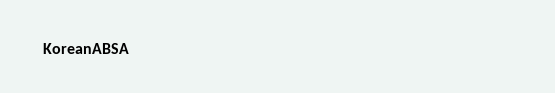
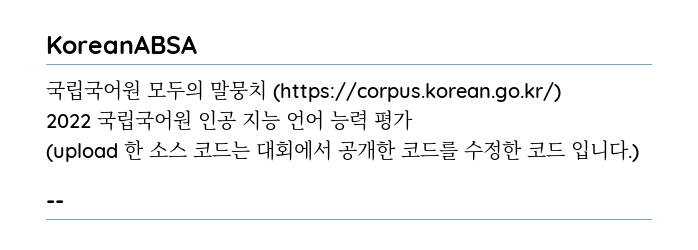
+ 국립국어원 모두의 말뭉치 (https://corpus.korean.go.kr/)
+ 2022 국립국어원 인공 지능 언어 능력 평가
+ (upload 한 소스 코드는 대회에서 공개한 코드를 수정한 코드 입니다.)
+ --

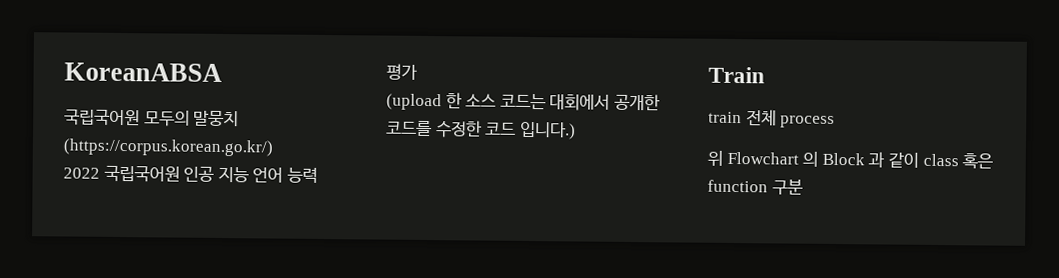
- --
+ Train
+ train 전체 process
+ 위 Flowchart 의 Block 과 같이 class 혹은 function 구분

